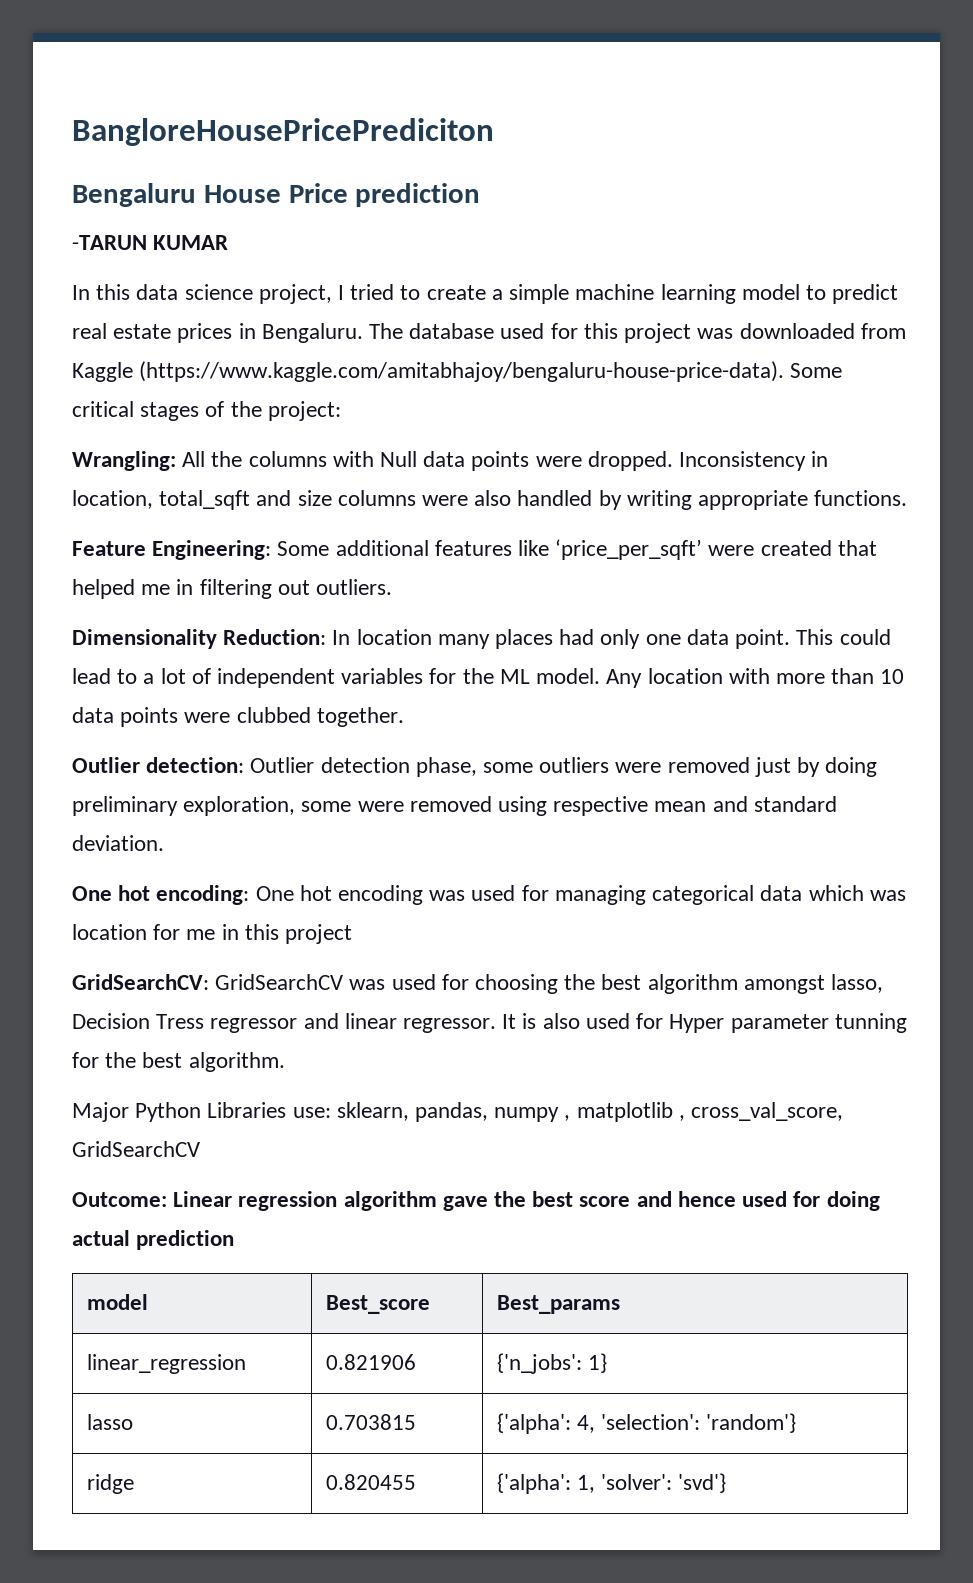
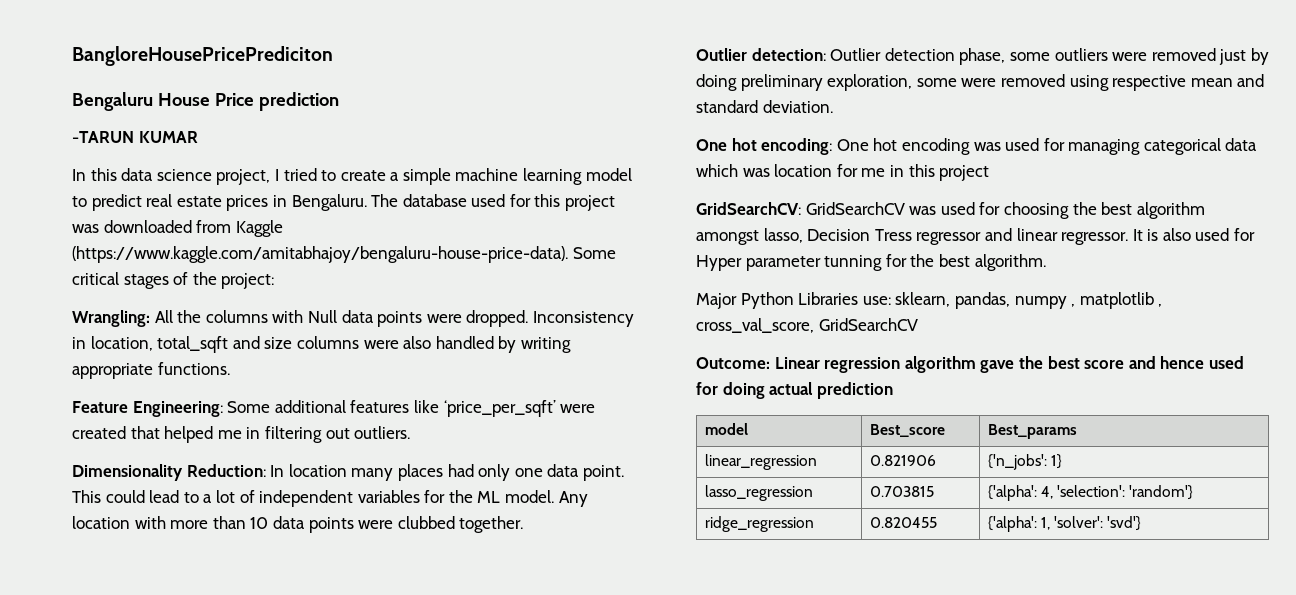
- lasso | 0.703815 | {'alpha': 4, 'selection': 'random'}
+ lasso_regression | 0.703815 | {'alpha': 4, 'selection': 'random'}
- ridge | 0.820455 | {'alpha': 1, 'solver': 'svd'}
+ ridge_regression | 0.820455 | {'alpha': 1, 'solver': 'svd'}

